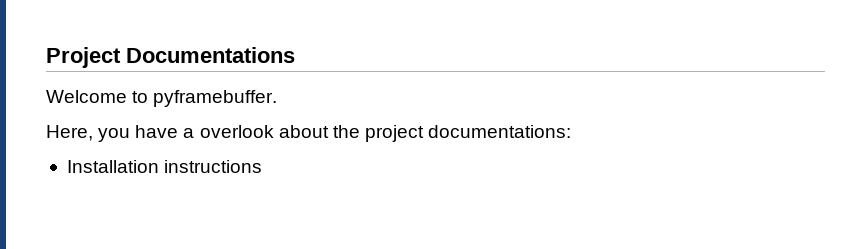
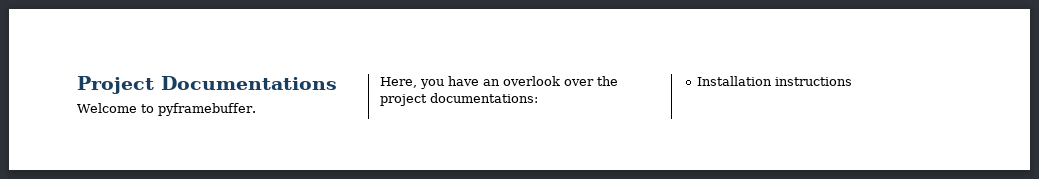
- Here, you have a overlook about the project documentations:
+ Here, you have an overlook over the project documentations:

